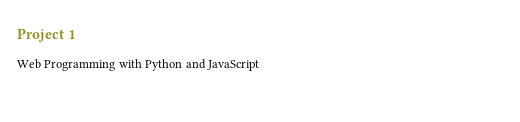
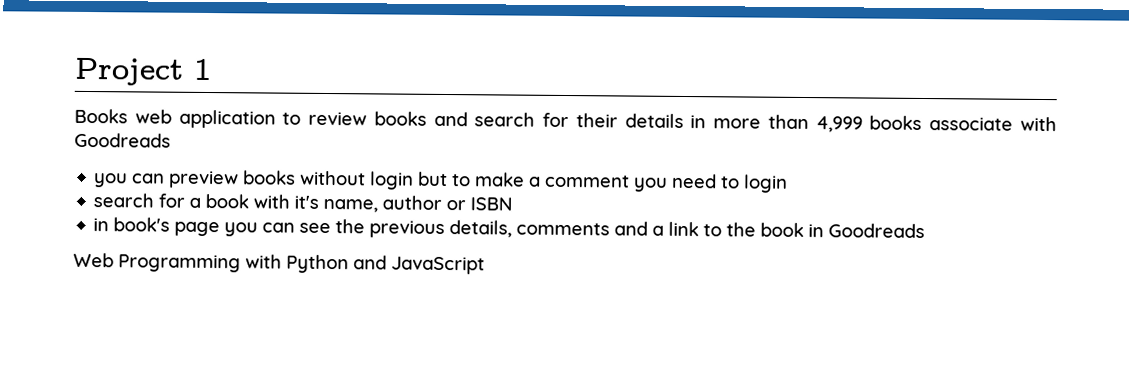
+ Books web application to review books and search for their details in more than 4,999 books associate with Goodreads
+ you can preview books without login but to make a comment you need to login
+ search for a book with it's name, author or ISBN
+ in book's page you can see the previous details, comments and a link to the book in Goodreads

